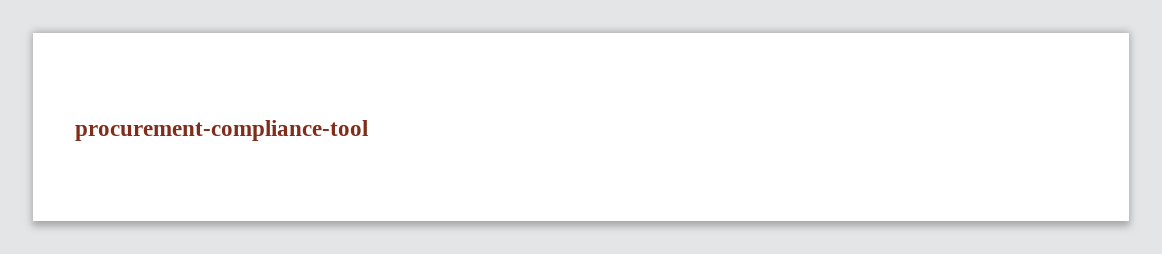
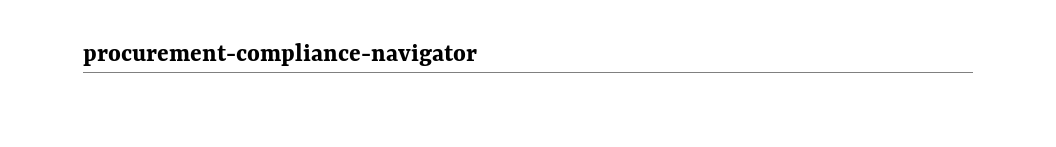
- procurement-compliance-tool
+ procurement-compliance-navigator

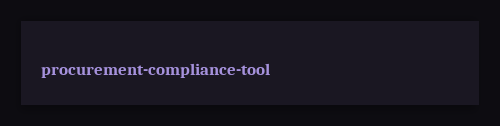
- procurement-compliance-navigator
+ procurement-compliance-tool

